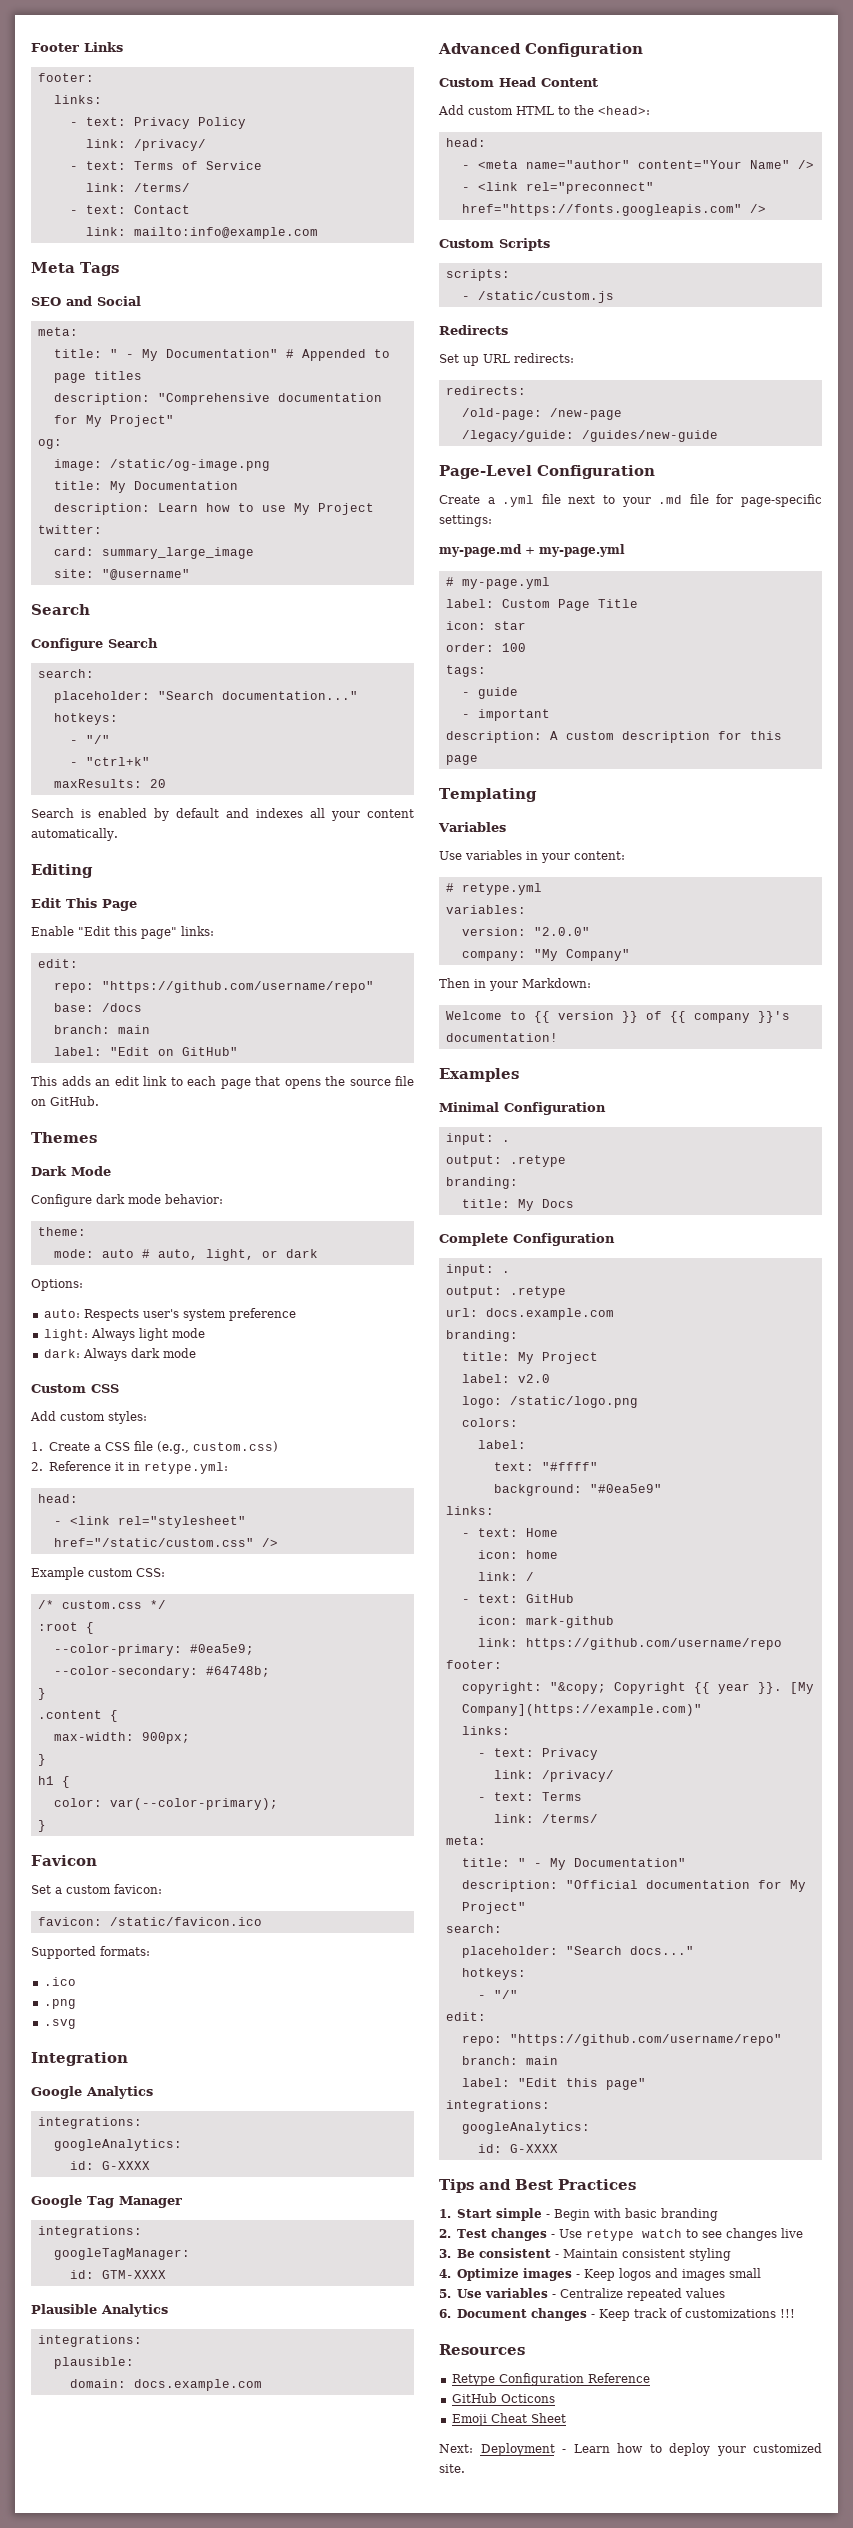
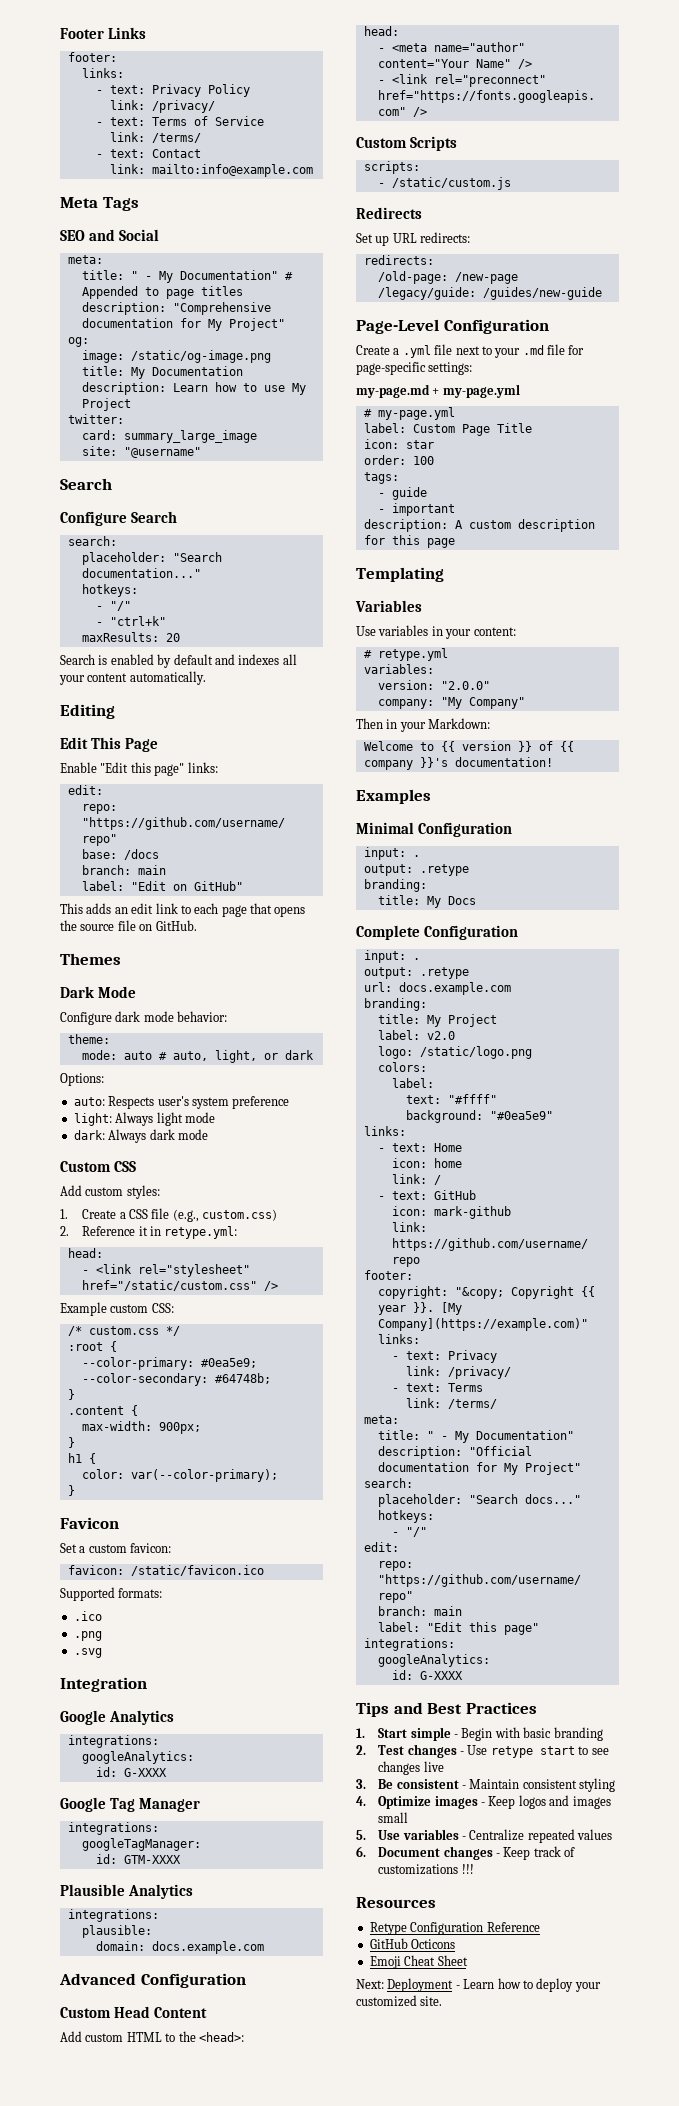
- 2. Test changes - Use retype watch to see changes live
+ 2. Test changes - Use retype start to see changes live

